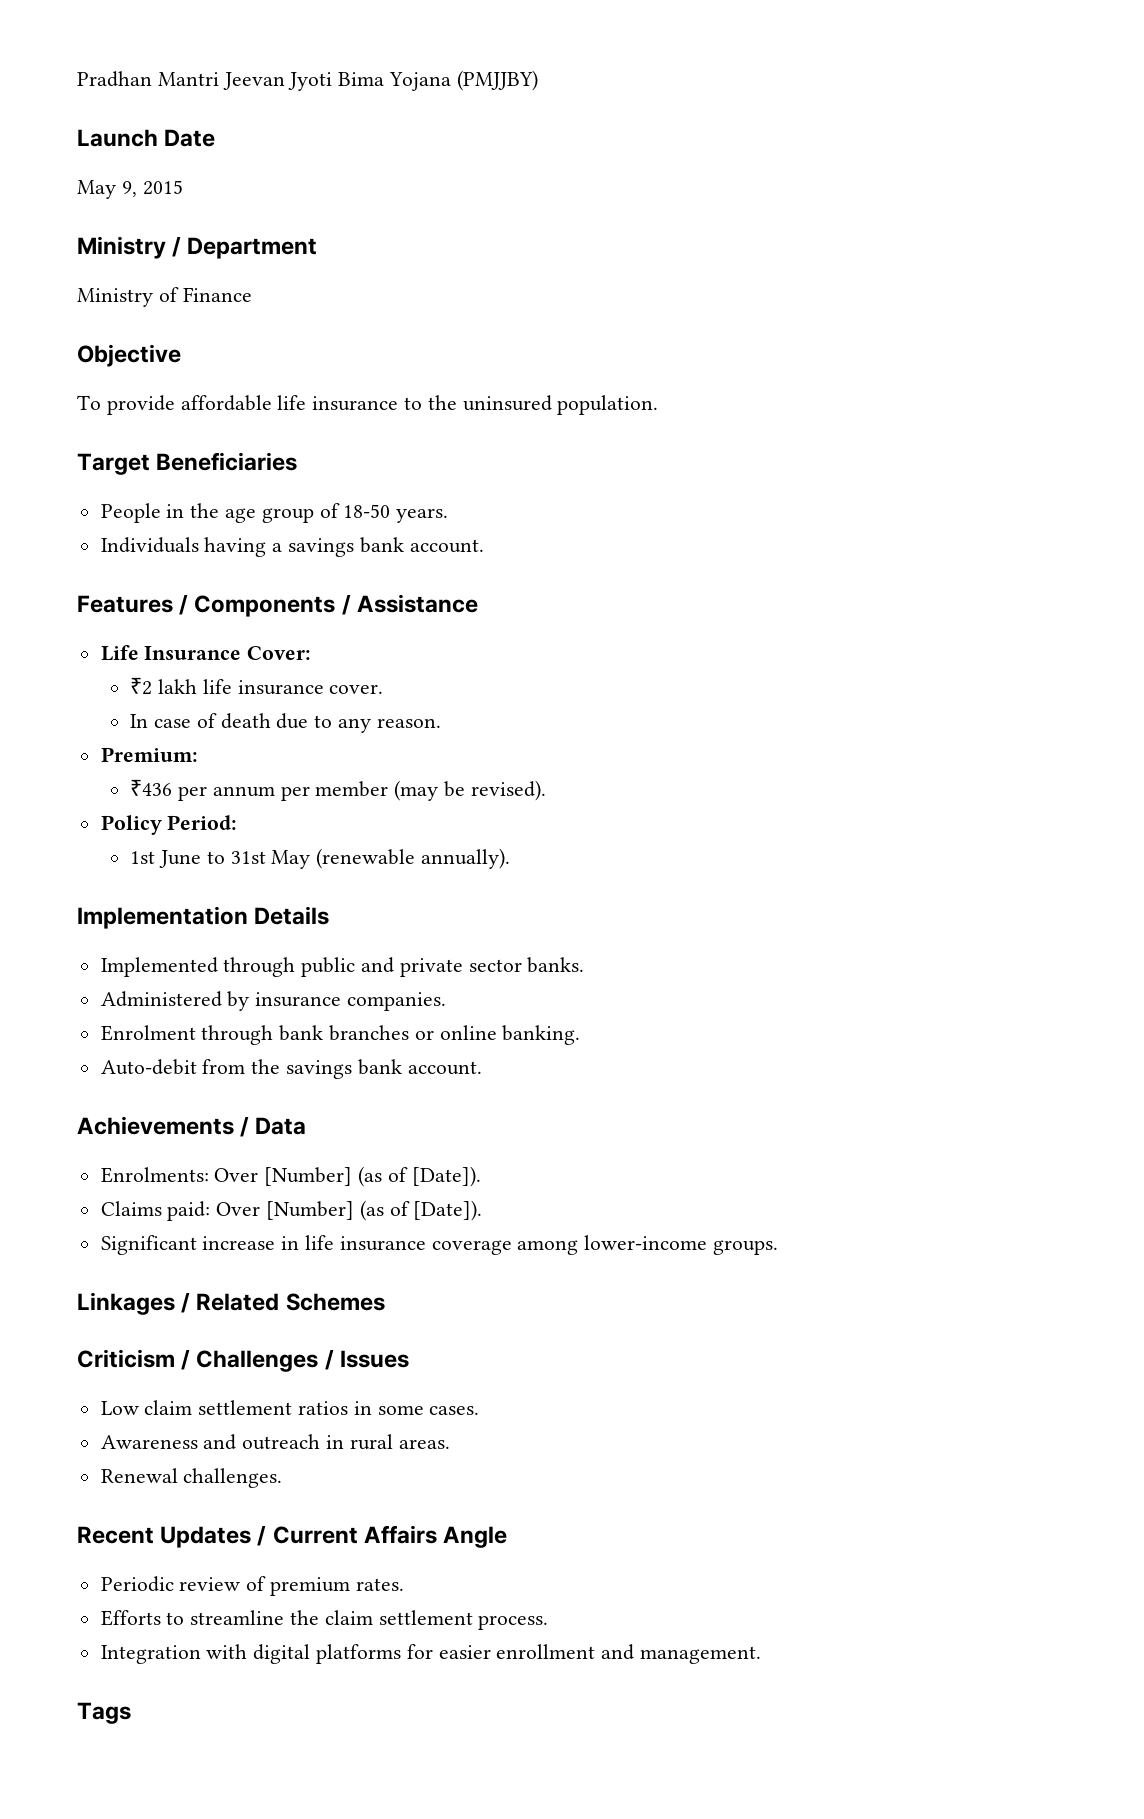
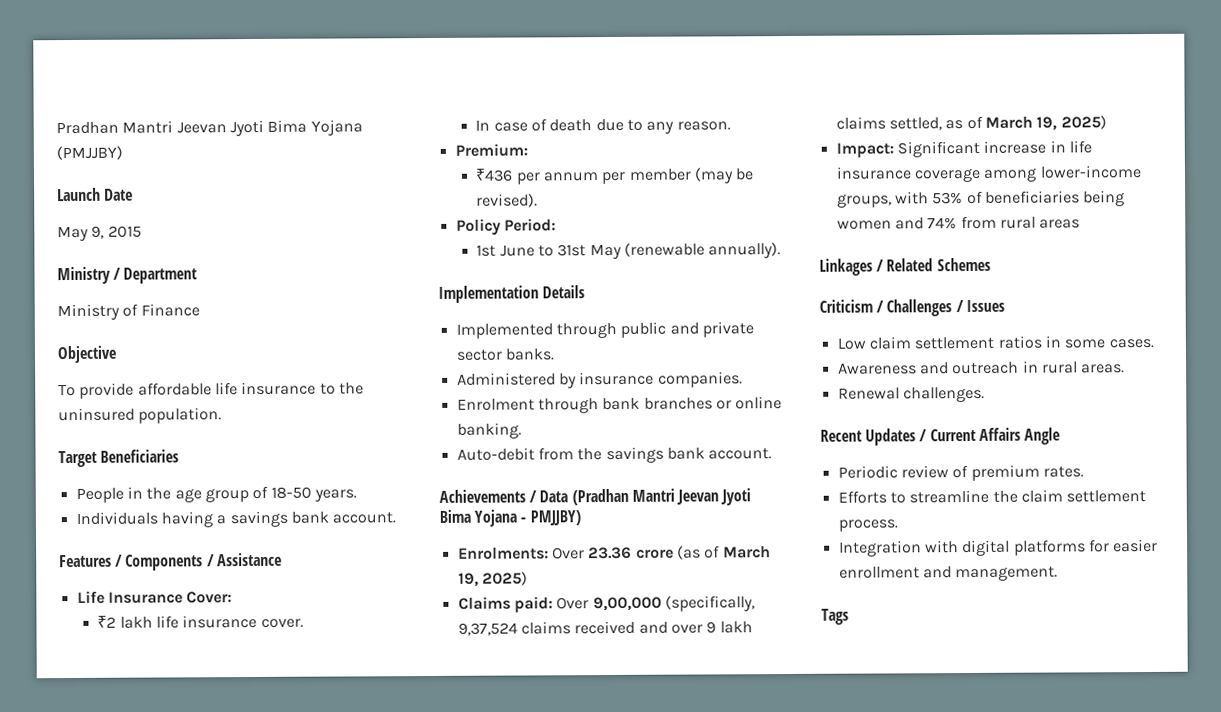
- Achievements / Data
- Enrolments: Over [Number] (as of [Date]).
- Claims paid: Over [Number] (as of [Date]).
- Significant increase in life insurance coverage among lower-income groups.
+ Achievements / Data (Pradhan Mantri Jeevan Jyoti Bima Yojana - PMJJBY)
+ Enrolments: Over 23.36 crore (as of March 19, 2025)
+ Claims paid: Over 9,00,000 (specifically, 9,37,524 claims received and over 9 lakh claims settled, as of March 19, 2025)
+ Impact: Significant increase in life insurance coverage among lower-income groups, with 53% of beneficiaries being women and 74% from rural areas

